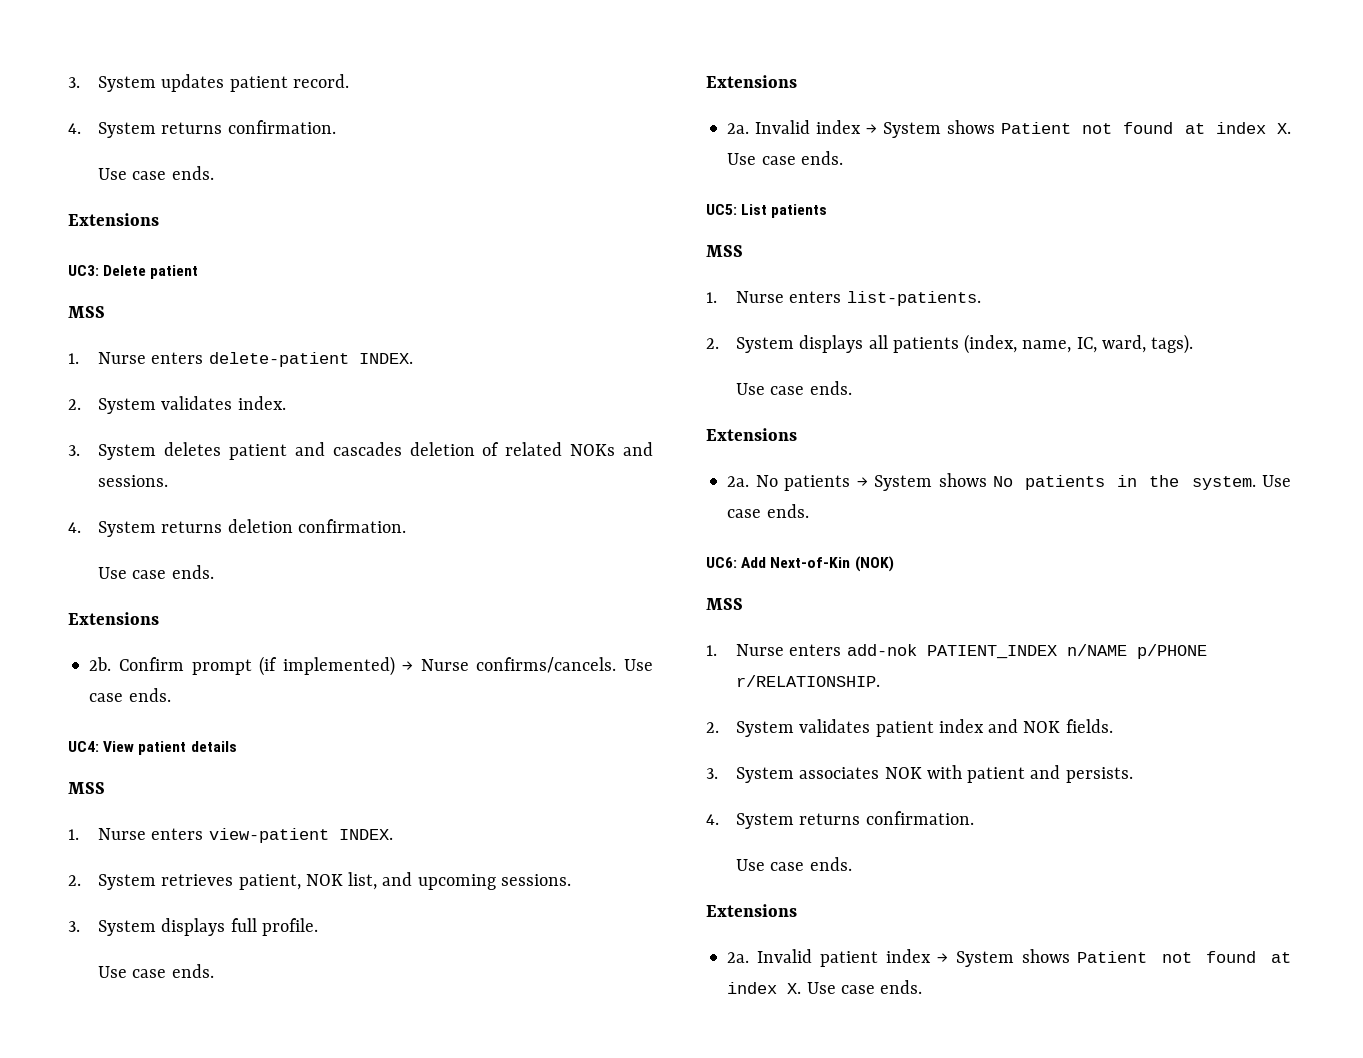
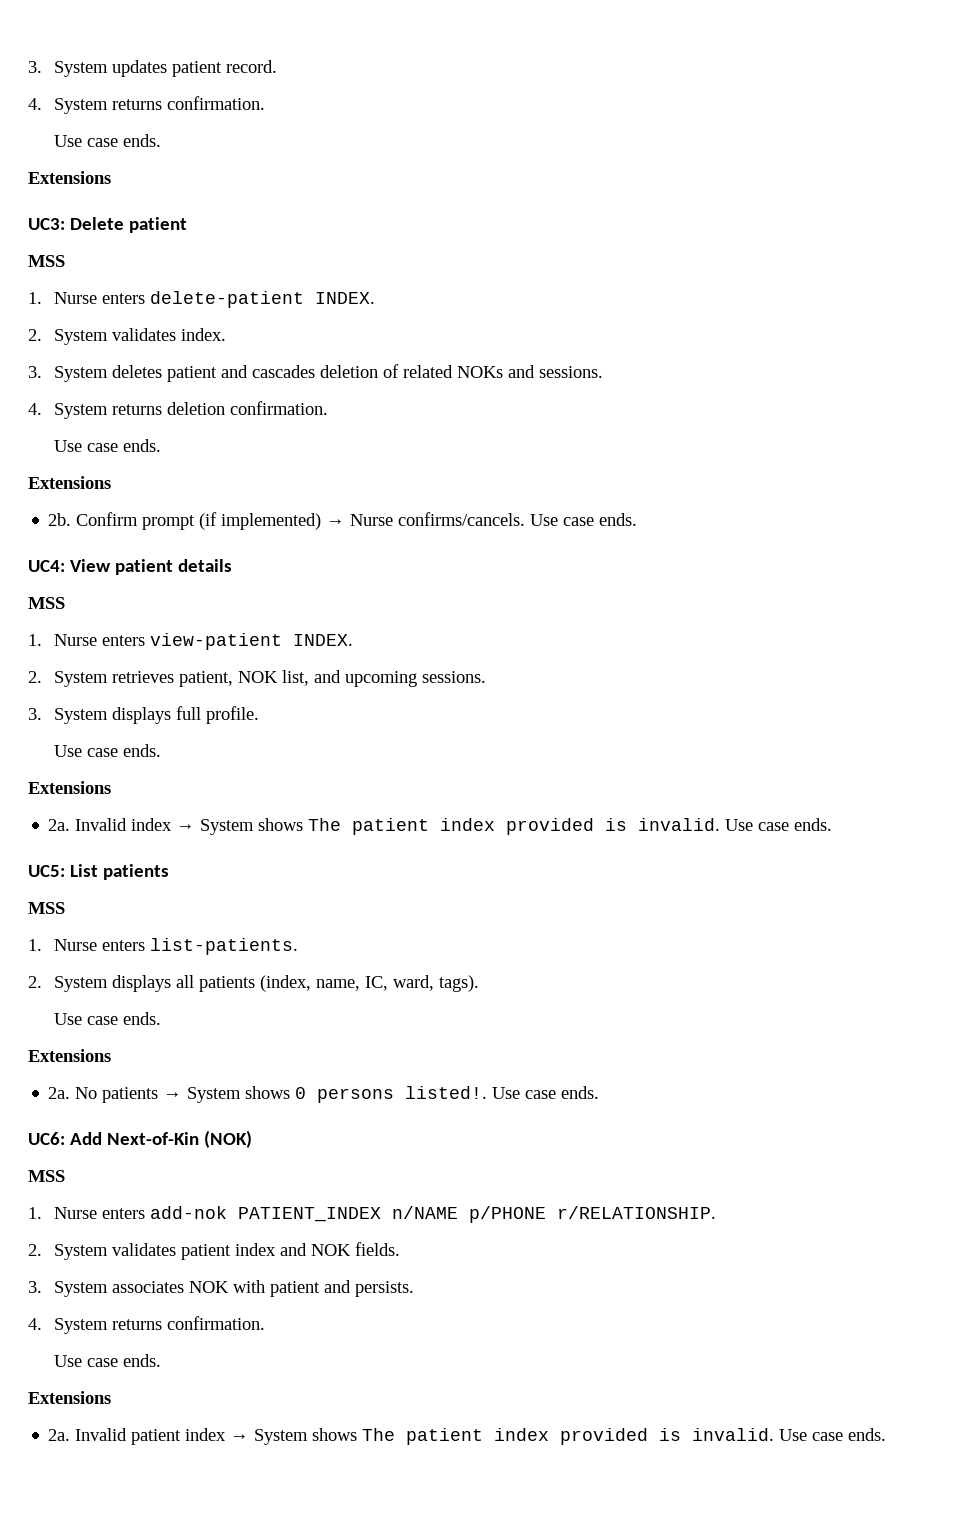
- Invalid index → System shows Patient not found at index X. Use case ends.
+ Invalid index → System shows The patient index provided is invalid. Use case ends.
- No patients → System shows No patients in the system.
+ No patients → System shows 0 persons listed!.
- Invalid patient index → System shows Patient not found at index X. Use case ends.
+ Invalid patient index → System shows The patient index provided is invalid. Use case ends.

